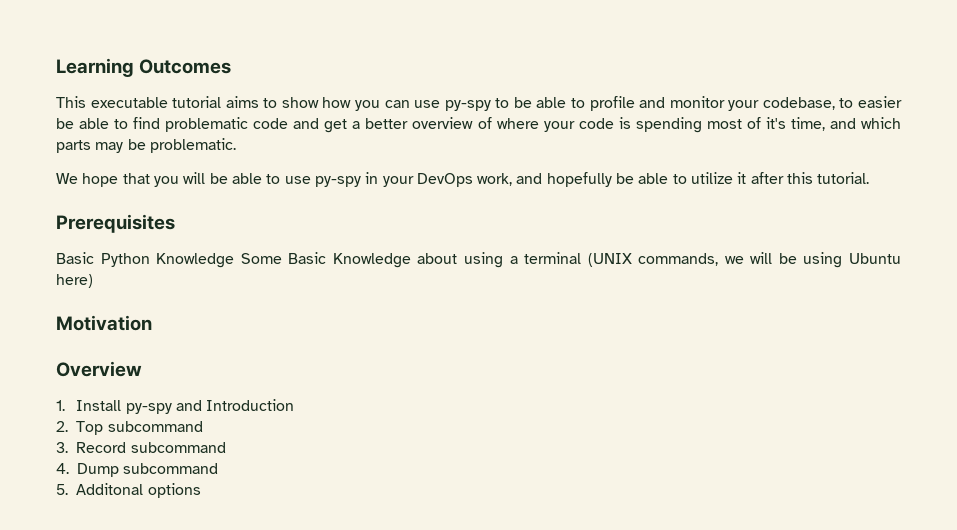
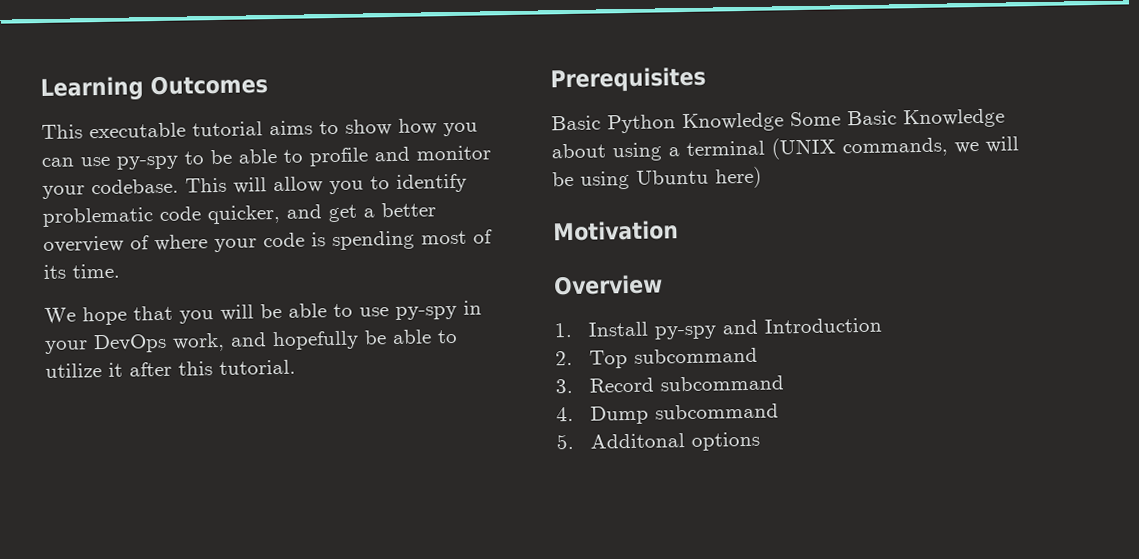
- This executable tutorial aims to show how you can use py-spy to be able to profile and monitor your codebase, to easier be able to find problematic code and get a better overview of where your code is spending most of it's time, and which parts may be problematic.
+ This executable tutorial aims to show how you can use py-spy to be able to profile and monitor your codebase. This will allow you to identify problematic code quicker, and get a better overview of where your code is spending most of its time.

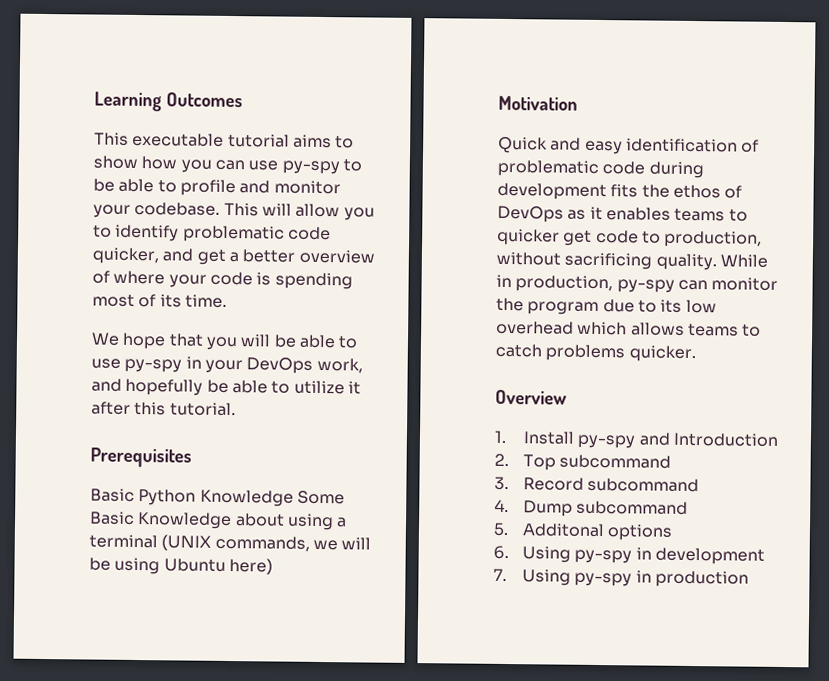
+ Quick and easy identification of problematic code during development fits the ethos of DevOps as it enables teams to quicker get code to production, without sacrificing quality. While in production, py-spy can monitor the program due to its low overhead which allows teams to catch problems quicker.
+ 6. Using py-spy in development
+ 7. Using py-spy in production

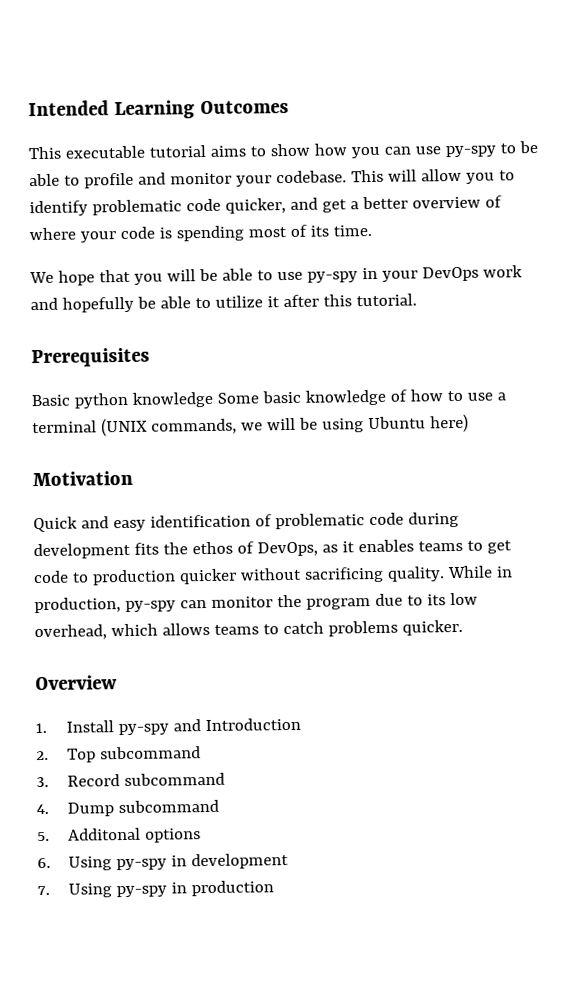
- Learning Outcomes
+ Intended Learning Outcomes
- We hope that you will be able to use py-spy in your DevOps work, and hopefully be able to utilize it after this tutorial.
+ We hope that you will be able to use py-spy in your DevOps work and hopefully be able to utilize it after this tutorial.
- Basic Python Knowledge Some Basic Knowledge about using a terminal (UNIX commands, we will be using Ubuntu here)
+ Basic python knowledge Some basic knowledge of how to use a terminal (UNIX commands, we will be using Ubuntu here)
- Quick and easy identification of problematic code during development fits the ethos of DevOps as it enables teams to quicker get code to production, without sacrificing quality.
+ Quick and easy identification of problematic code during development fits the ethos of DevOps, as it enables teams to get code to production quicker without sacrificing quality.
- While in production, py-spy can monitor the program due to its low overhead which allows teams to catch problems quicker.
+ While in production, py-spy can monitor the program due to its low overhead, which allows teams to catch problems quicker.

